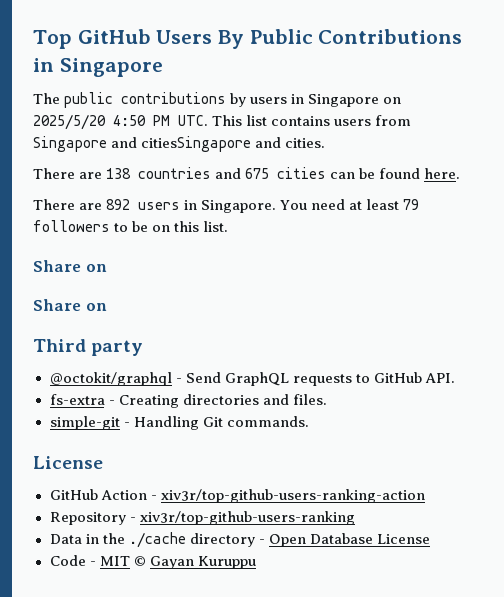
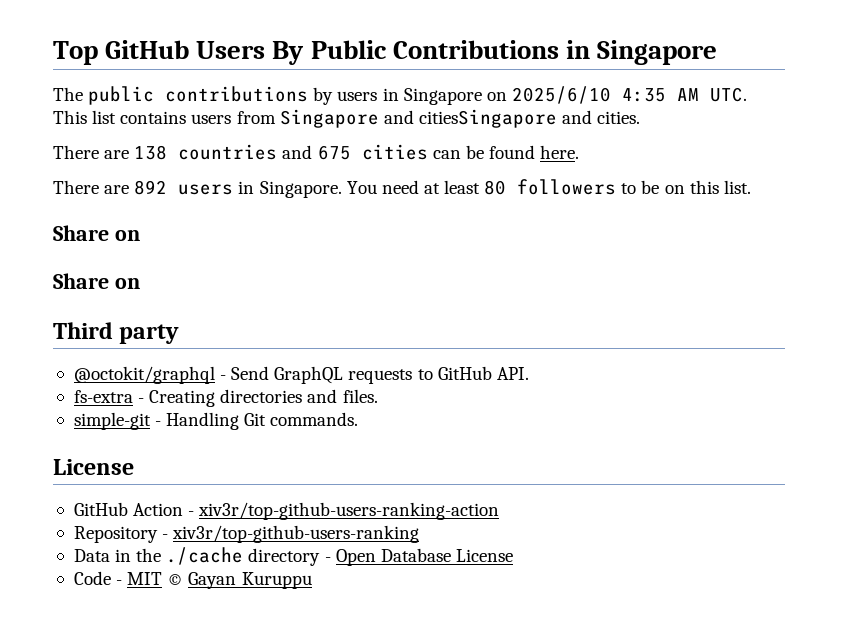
- The public contributions by users in Singapore on 2025/5/20 4:50 PM UTC. This list contains users from Singapore and citiesSingapore and cities.
+ The public contributions by users in Singapore on 2025/6/10 4:35 AM UTC. This list contains users from Singapore and citiesSingapore and cities.
- You need at least 79 followers to be on this list.
+ You need at least 80 followers to be on this list.

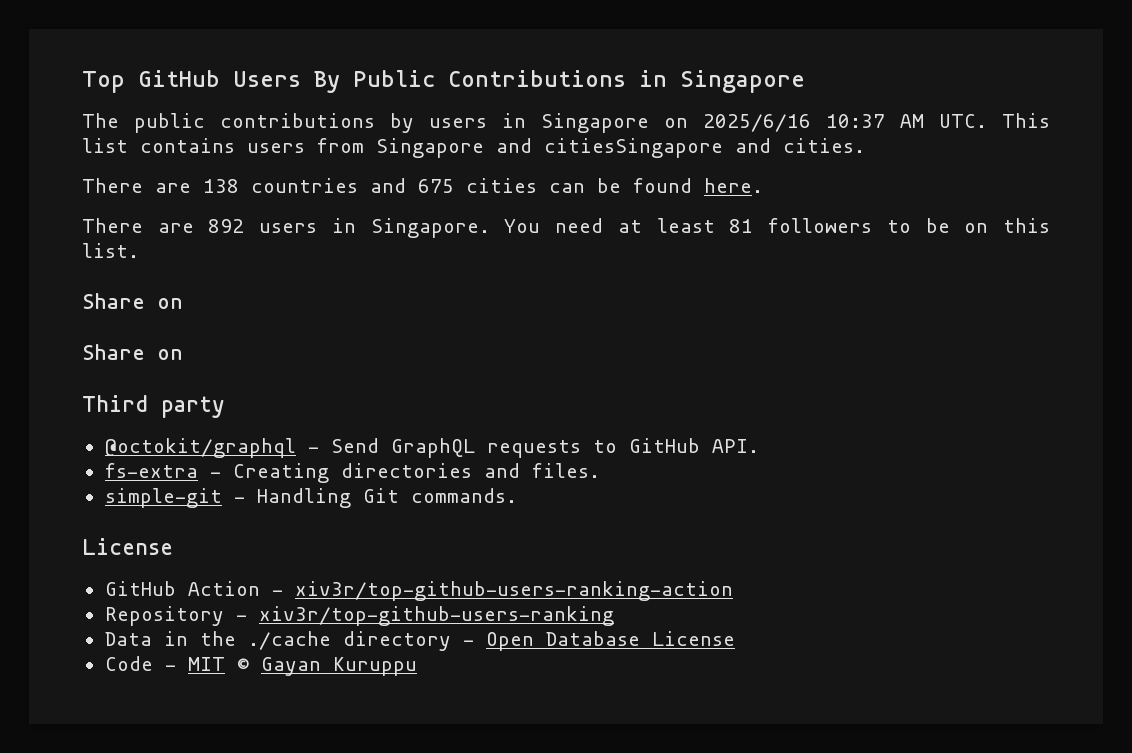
- The public contributions by users in Singapore on 2025/6/10 4:35 AM UTC. This list contains users from Singapore and citiesSingapore and cities.
+ The public contributions by users in Singapore on 2025/6/16 10:37 AM UTC. This list contains users from Singapore and citiesSingapore and cities.
- You need at least 80 followers to be on this list.
+ You need at least 81 followers to be on this list.

